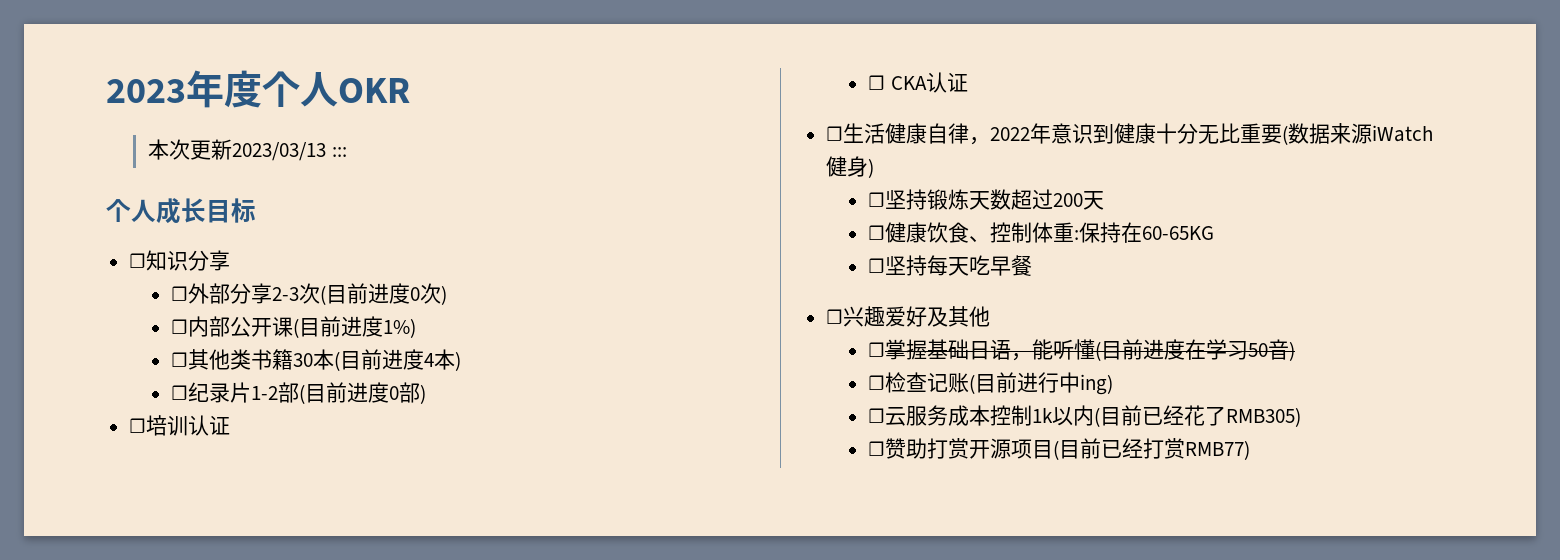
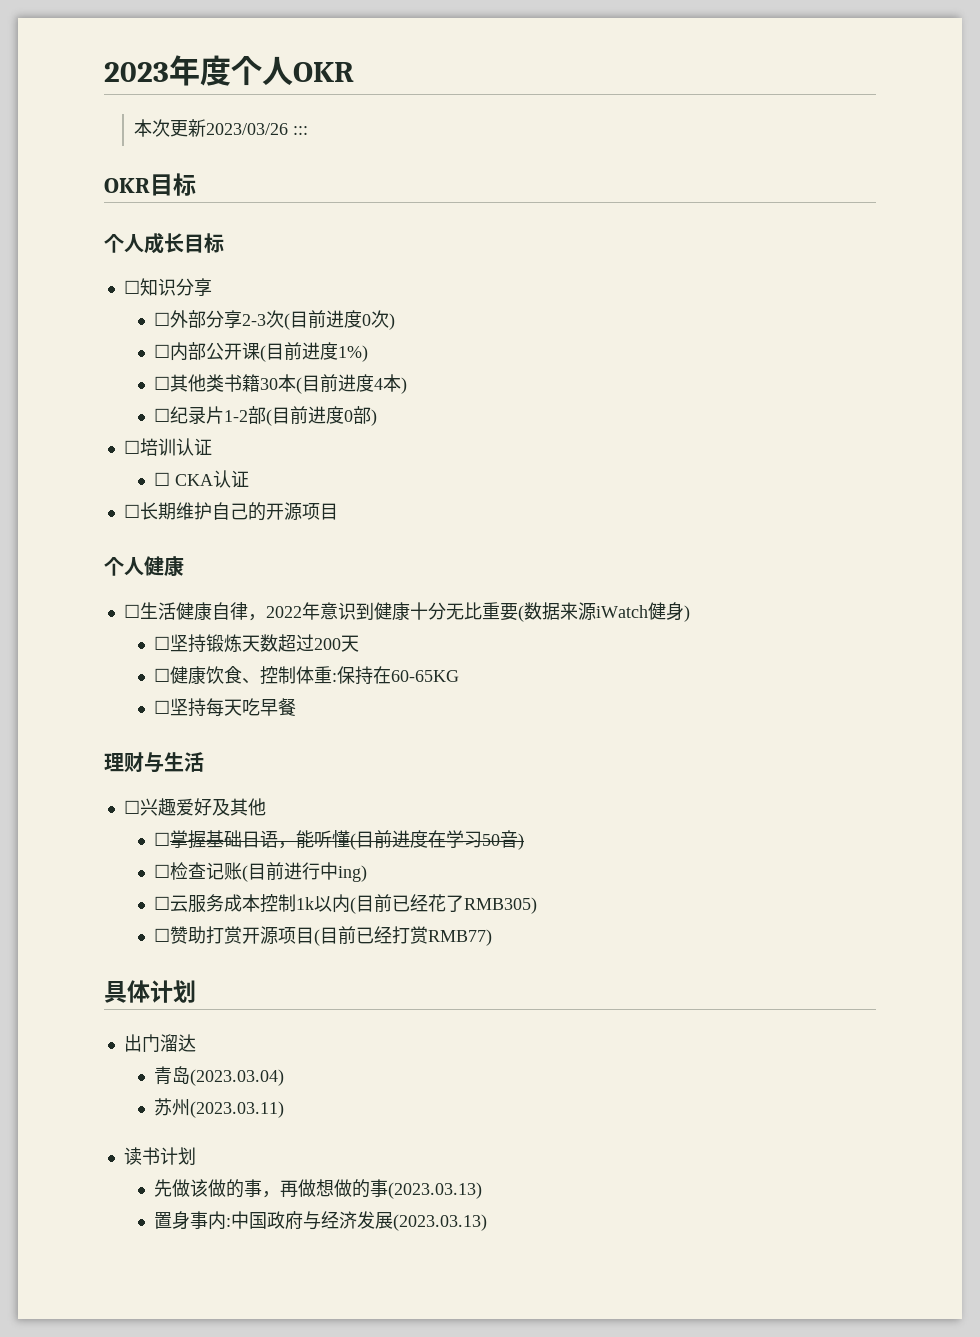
- 本次更新2023/03/13 :::
+ 本次更新2023/03/26 :::
+ OKR目标
+ ☐长期维护自己的开源项目
+ 个人健康
+ 理财与生活
+ 具体计划
+ 出门溜达
+ 青岛(2023.03.04)
+ 苏州(2023.03.11)
+ 读书计划
+ 先做该做的事，再做想做的事(2023.03.13)
+ 置身事内:中国政府与经济发展(2023.03.13)

